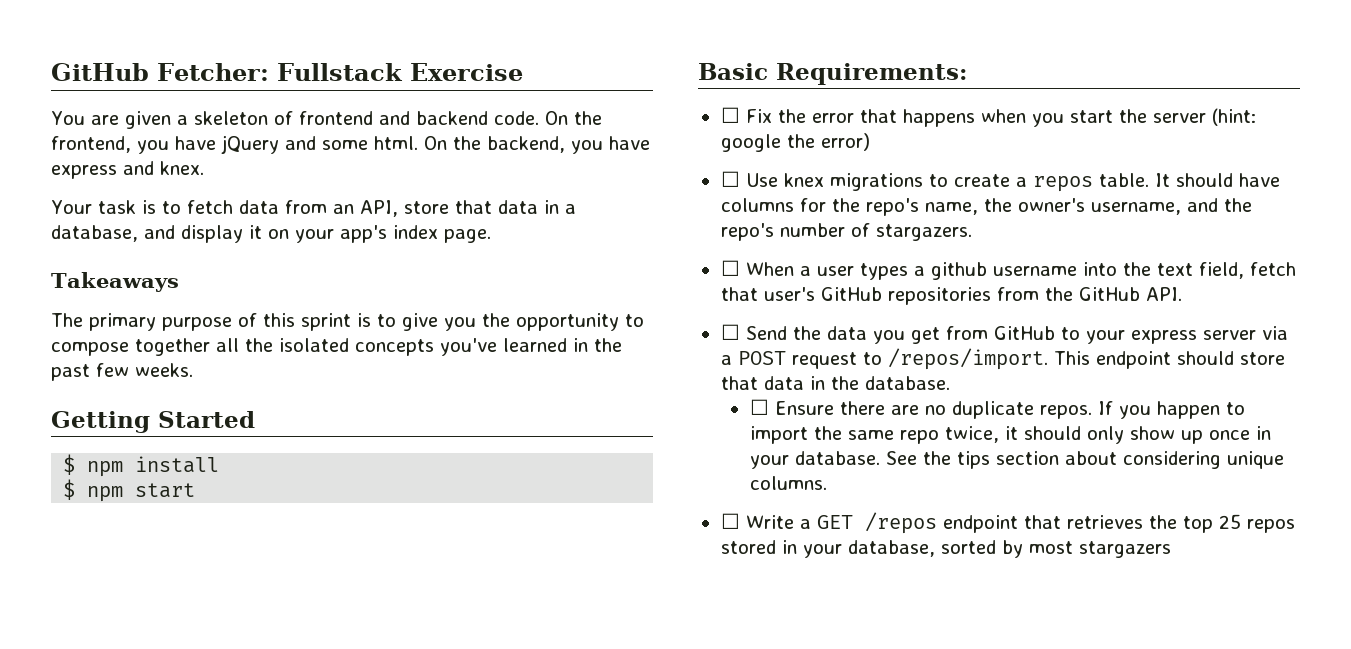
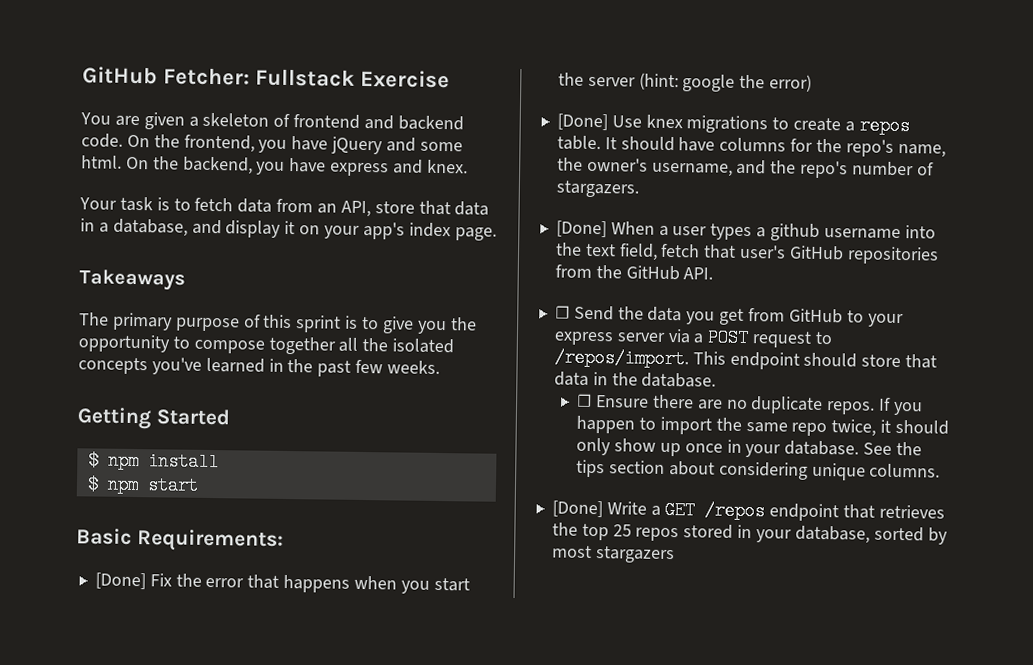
- ☐ Fix the error that happens when you start the server (hint: google the error)
+ [Done] Fix the error that happens when you start the server (hint: google the error)
- ☐ Use knex migrations to create a repos table.
+ [Done] Use knex migrations to create a repos table.
- ☐ When a user types a github username into the text field, fetch that user's GitHub repositories from the GitHub API.
+ [Done] When a user types a github username into the text field, fetch that user's GitHub repositories from the GitHub API.
- ☐ Write a GET /repos endpoint that retrieves the top 25 repos stored in your database, sorted by most stargazers
+ [Done] Write a GET /repos endpoint that retrieves the top 25 repos stored in your database, sorted by most stargazers

